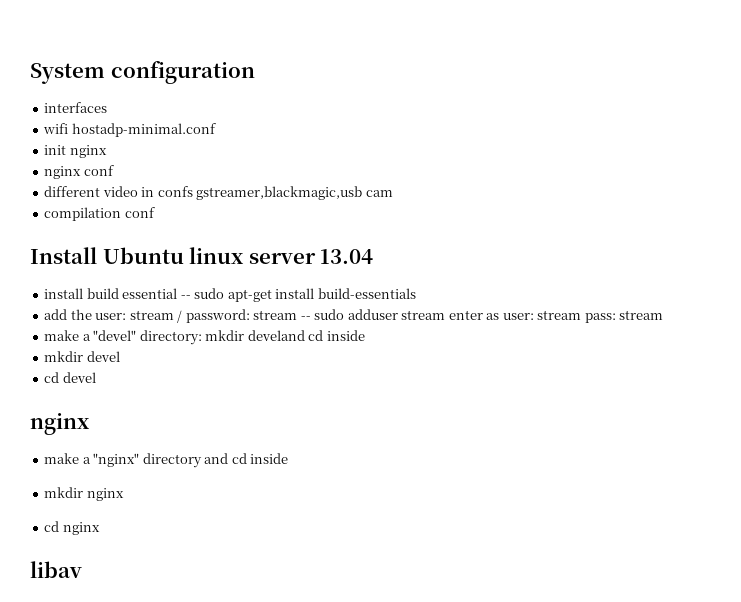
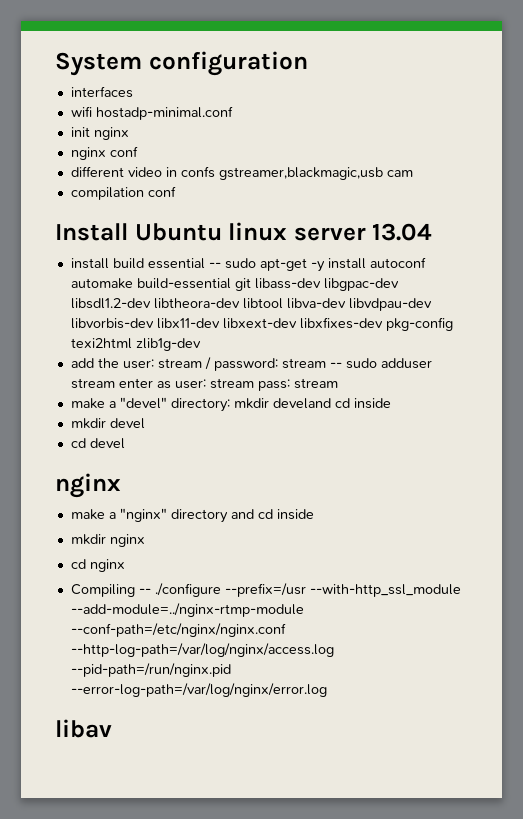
- install build essential -- sudo apt-get install build-essentials
+ install build essential -- sudo apt-get -y install autoconf automake build-essential git libass-dev libgpac-dev libsdl1.2-dev libtheora-dev libtool libva-dev libvdpau-dev libvorbis-dev libx11-dev libxext-dev libxfixes-dev pkg-config texi2html zlib1g-dev
+ Compiling -- ./configure --prefix=/usr --with-http_ssl_module --add-module=../nginx-rtmp-module --conf-path=/etc/nginx/nginx.conf --http-log-path=/var/log/nginx/access.log --pid-path=/run/nginx.pid --error-log-path=/var/log/nginx/error.log

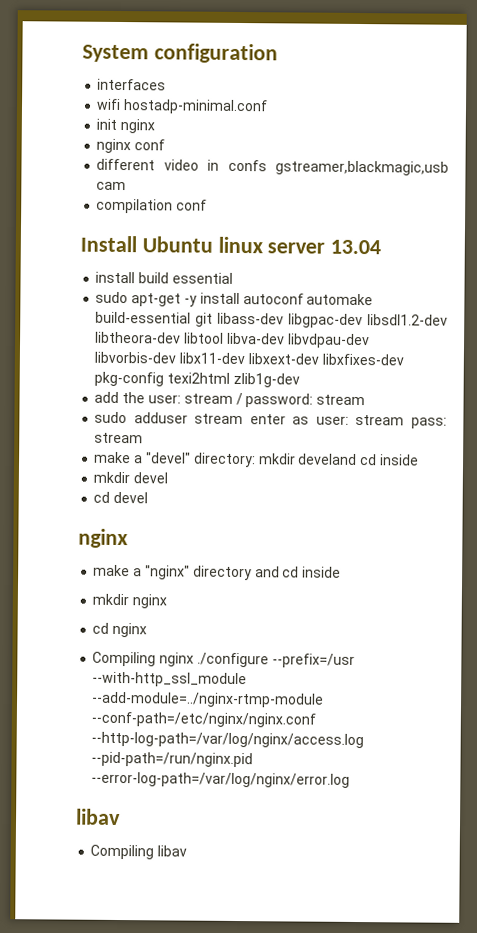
- install build essential -- sudo apt-get -y install autoconf automake build-essential git libass-dev libgpac-dev libsdl1.2-dev libtheora-dev libtool libva-dev libvdpau-dev libvorbis-dev libx11-dev libxext-dev libxfixes-dev pkg-config texi2html zlib1g-dev
+ install build essential
+ sudo apt-get -y install autoconf automake build-essential git libass-dev libgpac-dev libsdl1.2-dev libtheora-dev libtool libva-dev libvdpau-dev libvorbis-dev libx11-dev libxext-dev libxfixes-dev pkg-config texi2html zlib1g-dev
- add the user: stream / password: stream -- sudo adduser stream enter as user: stream pass: stream
+ add the user: stream / password: stream
+ sudo adduser stream enter as user: stream pass: stream
- Compiling -- ./configure --prefix=/usr --with-http_ssl_module --add-module=../nginx-rtmp-module --conf-path=/etc/nginx/nginx.conf --http-log-path=/var/log/nginx/access.log --pid-path=/run/nginx.pid --error-log-path=/var/log/nginx/error.log
+ Compiling nginx ./configure --prefix=/usr --with-http_ssl_module --add-module=../nginx-rtmp-module --conf-path=/etc/nginx/nginx.conf --http-log-path=/var/log/nginx/access.log --pid-path=/run/nginx.pid --error-log-path=/var/log/nginx/error.log
+ Compiling libav

